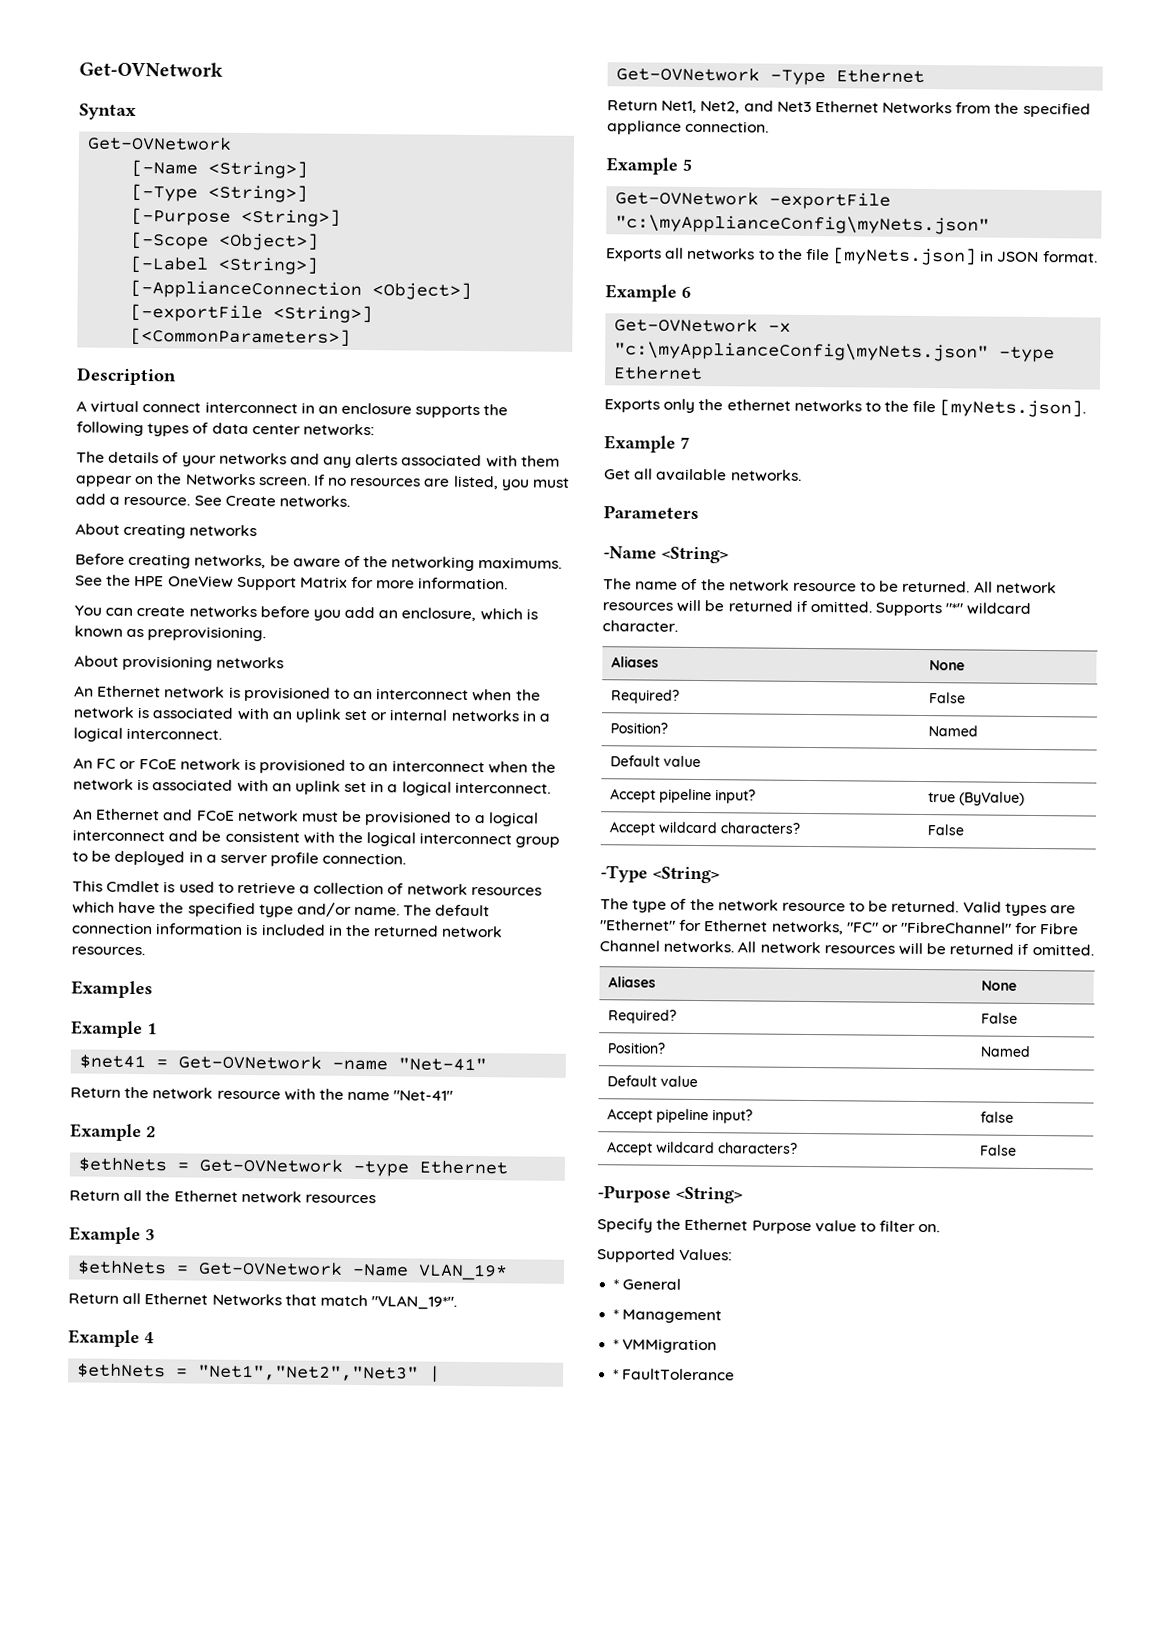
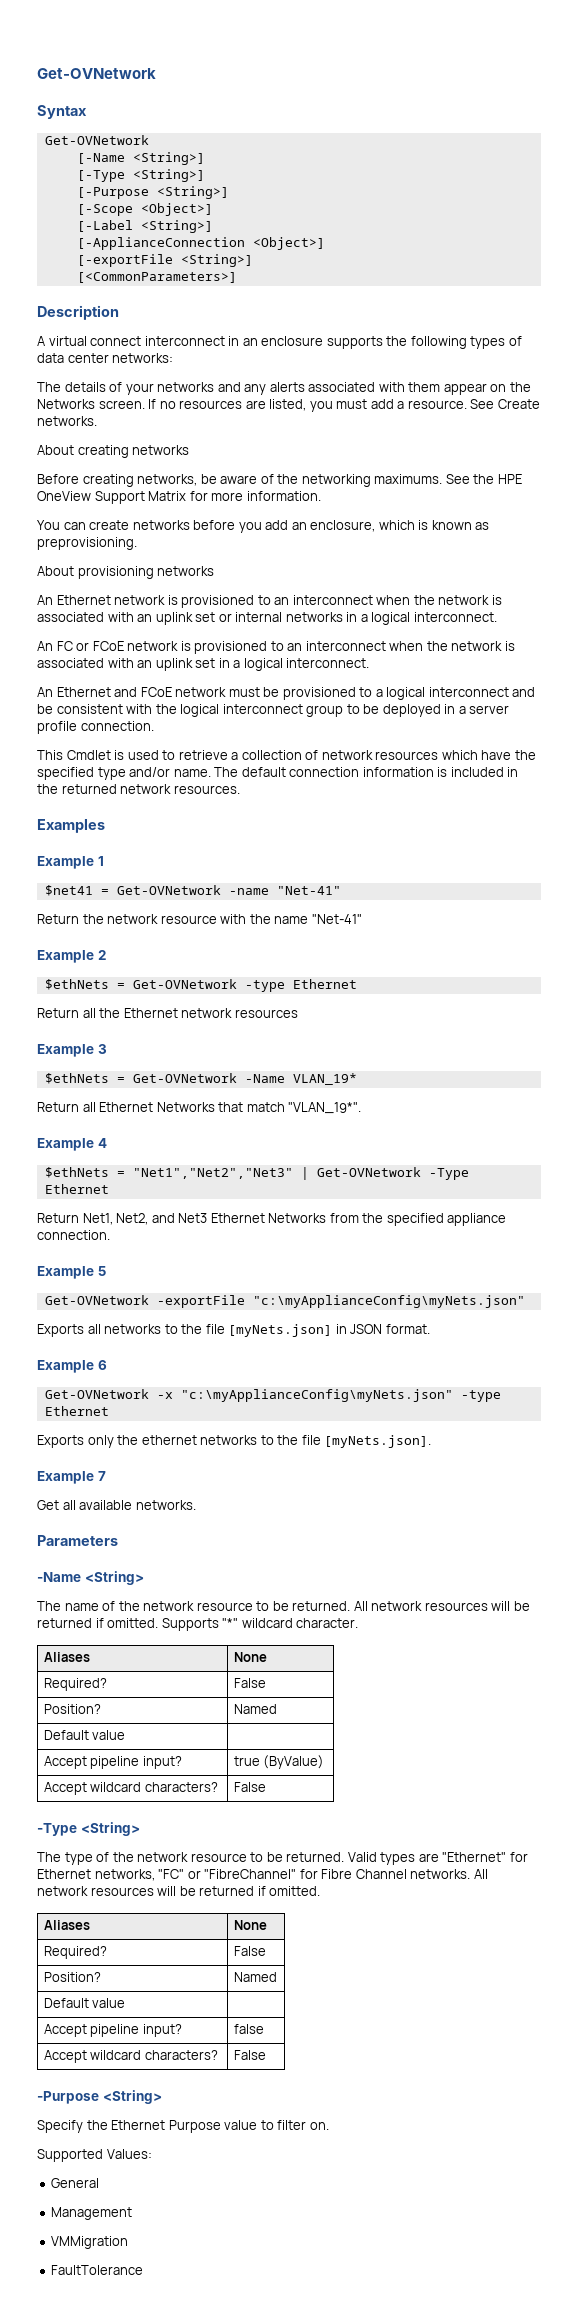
- * General
+ General
- * Management
+ Management
- * VMMigration
+ VMMigration
- * FaultTolerance
+ FaultTolerance

